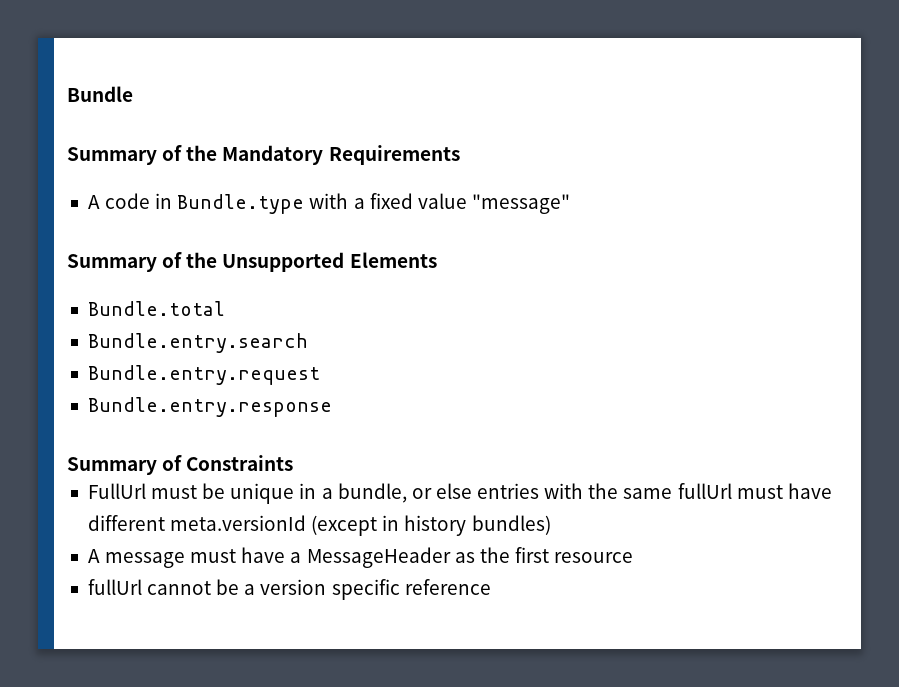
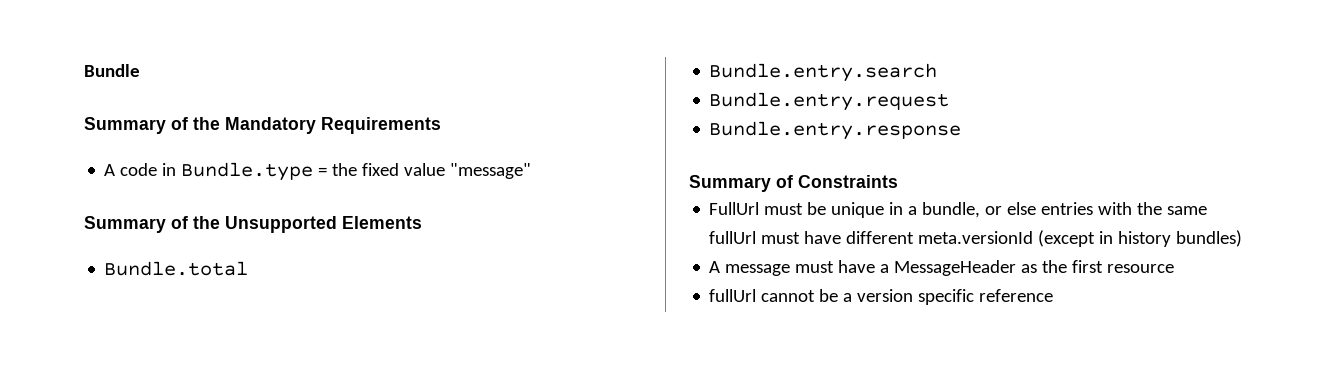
- A code in Bundle.type with a fixed value "message"
+ A code in Bundle.type = the fixed value "message"

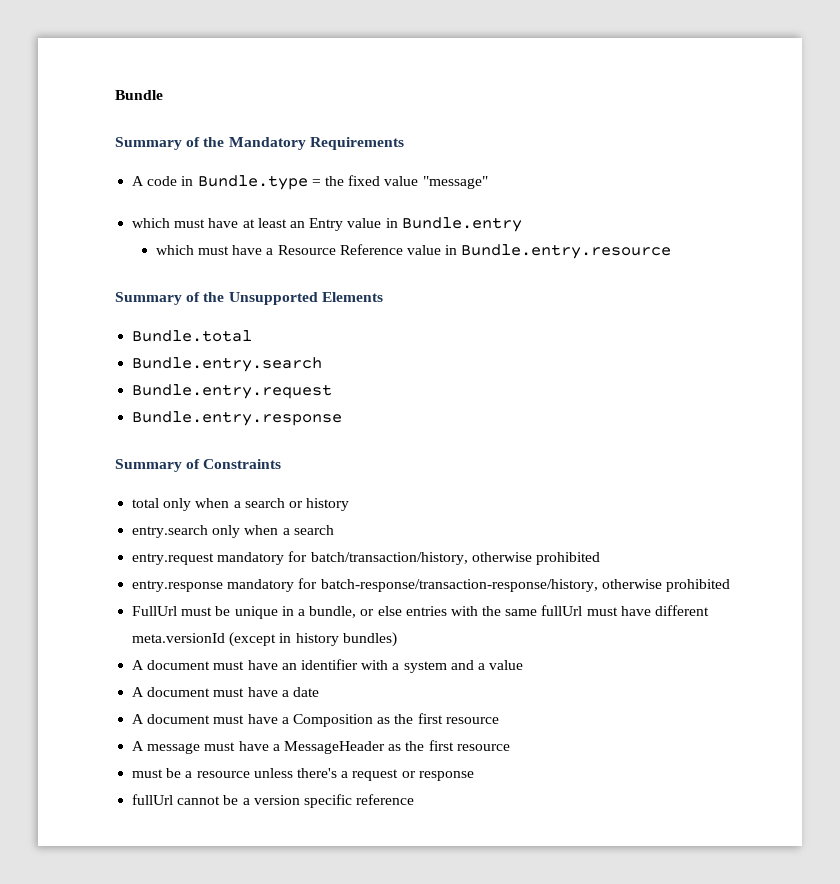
+ which must have at least an Entry value in Bundle.entry
+ which must have a Resource Reference value in Bundle.entry.resource
+ total only when a search or history
+ entry.search only when a search
+ entry.request mandatory for batch/transaction/history, otherwise prohibited
+ entry.response mandatory for batch-response/transaction-response/history, otherwise prohibited
+ A document must have an identifier with a system and a value
+ A document must have a date
+ A document must have a Composition as the first resource
+ must be a resource unless there's a request or response

